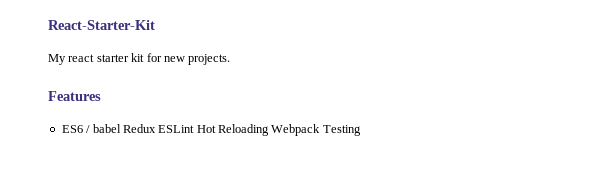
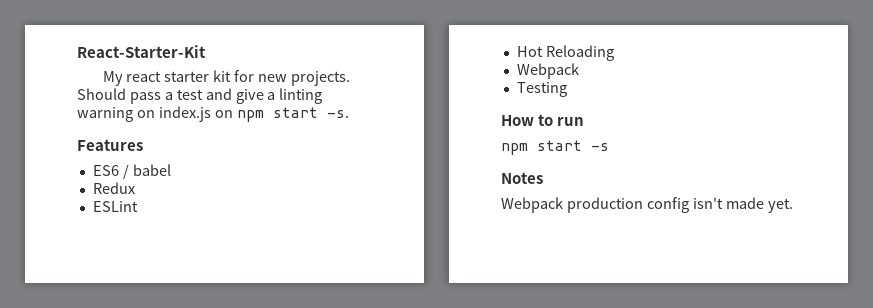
+ Should pass a test and give a linting warning on index.js on npm start -s.
- ES6 / babel Redux ESLint Hot Reloading Webpack Testing
+ ES6 / babel
+ Redux
+ ESLint
+ Hot Reloading
+ Webpack
+ Testing
+ How to run
+ npm start -s
+ Notes
+ Webpack production config isn't made yet.

